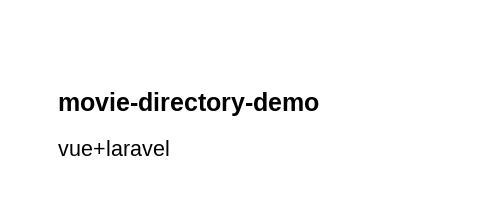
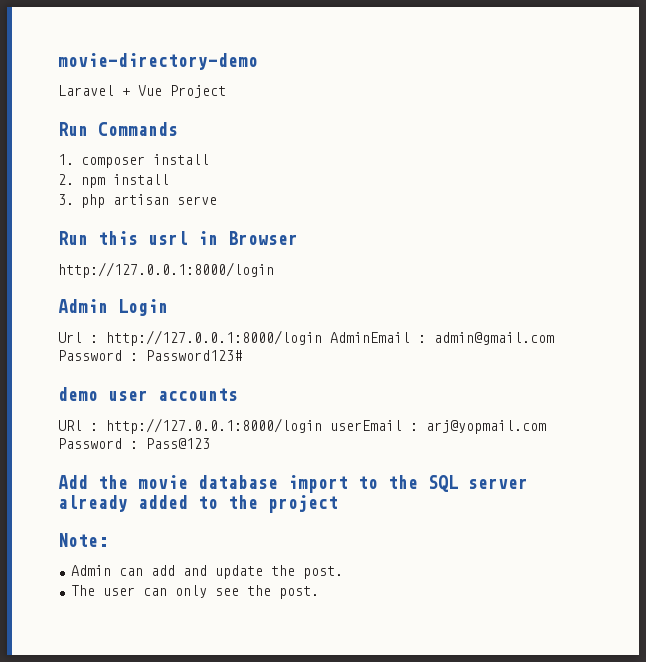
- vue+laravel
+ Laravel + Vue Project
+ Run Commands
+ 1. composer install
+ 2. npm install
+ 3. php artisan serve
+ Run this usrl in Browser
+ http://127.0.0.1:8000/login
+ Admin Login
+ Url : http://127.0.0.1:8000/login AdminEmail : admin@gmail.com Password : Password123#
+ demo user accounts
+ URl : http://127.0.0.1:8000/login userEmail : arj@yopmail.com Password : Pass@123
+ Add the movie database import to the SQL server already added to the project
+ Note:
+ Admin can add and update the post.
+ The user can only see the post.

